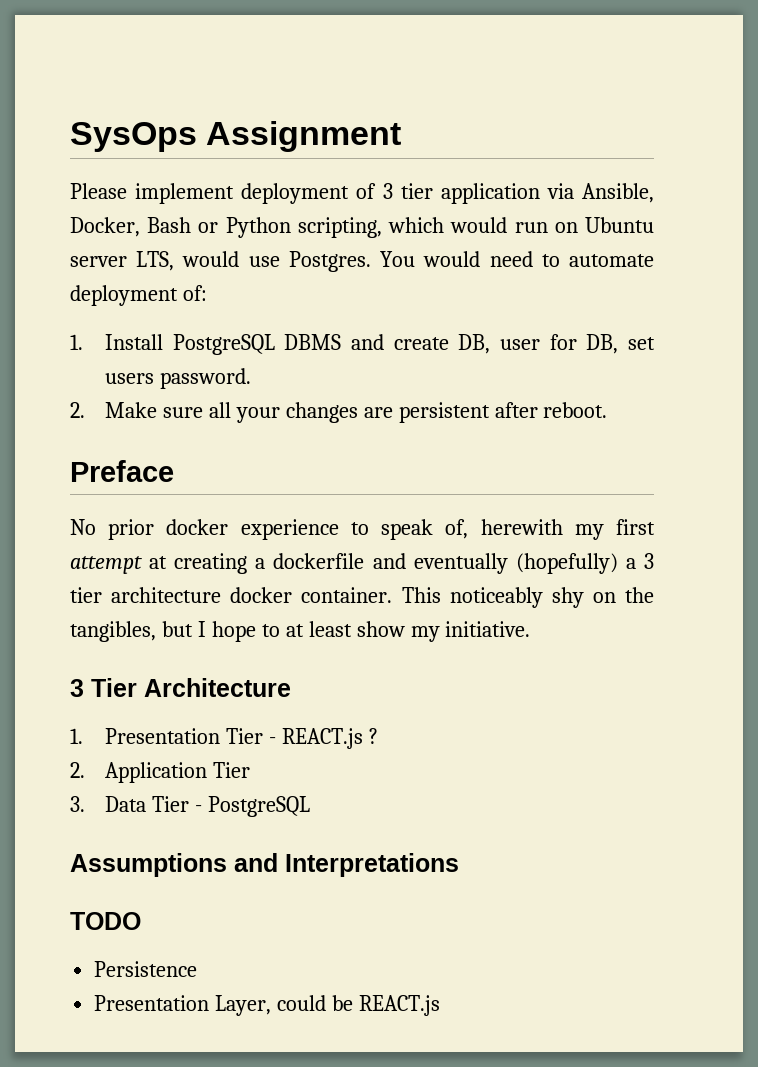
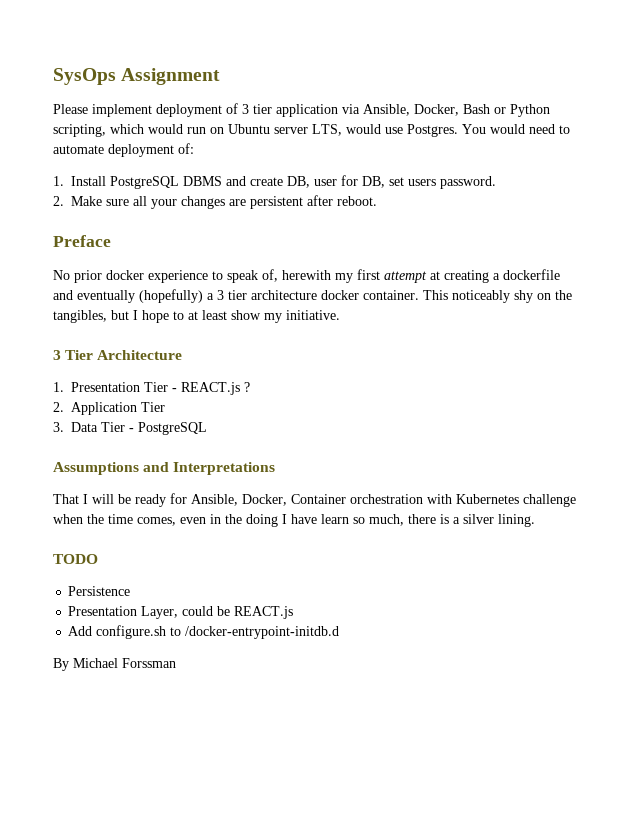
+ That I will be ready for Ansible, Docker, Container orchestration with Kubernetes challenge when the time comes, even in the doing I have learn so much, there is a silver lining.
+ Add configure.sh to /docker-entrypoint-initdb.d
+ By Michael Forssman

